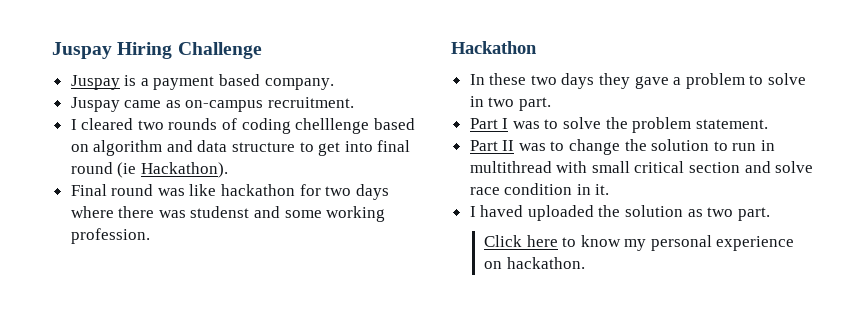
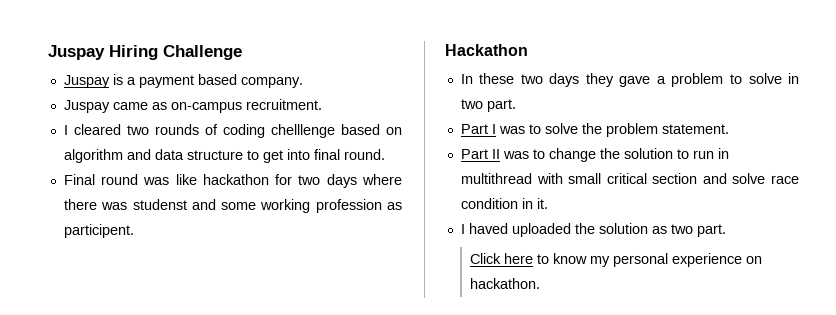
- I cleared two rounds of coding chelllenge based on algorithm and data structure to get into final round (ie Hackathon).
+ I cleared two rounds of coding chelllenge based on algorithm and data structure to get into final round.
- Final round was like hackathon for two days where there was studenst and some working profession.
+ Final round was like hackathon for two days where there was studenst and some working profession as participent.

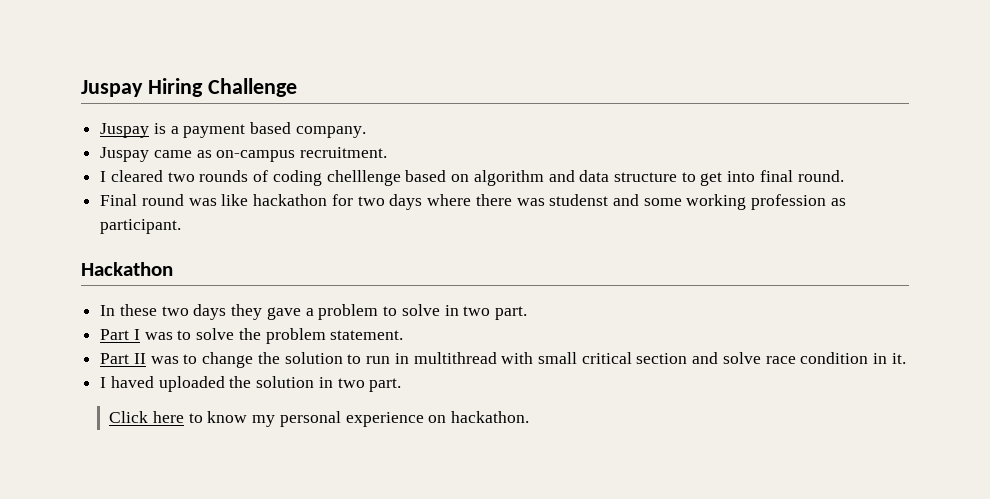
- Final round was like hackathon for two days where there was studenst and some working profession as participent.
+ Final round was like hackathon for two days where there was studenst and some working profession as participant.
- I haved uploaded the solution as two part.
+ I haved uploaded the solution in two part.

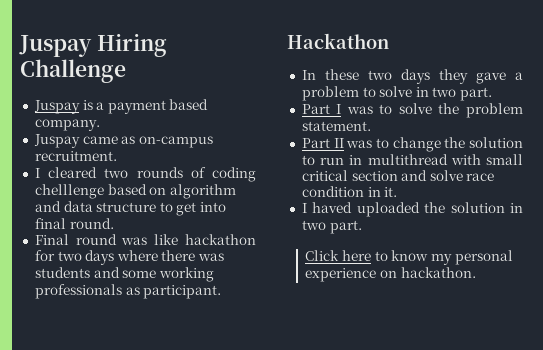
- Final round was like hackathon for two days where there was studenst and some working profession as participant.
+ Final round was like hackathon for two days where there was students and some working professionals as participant.

